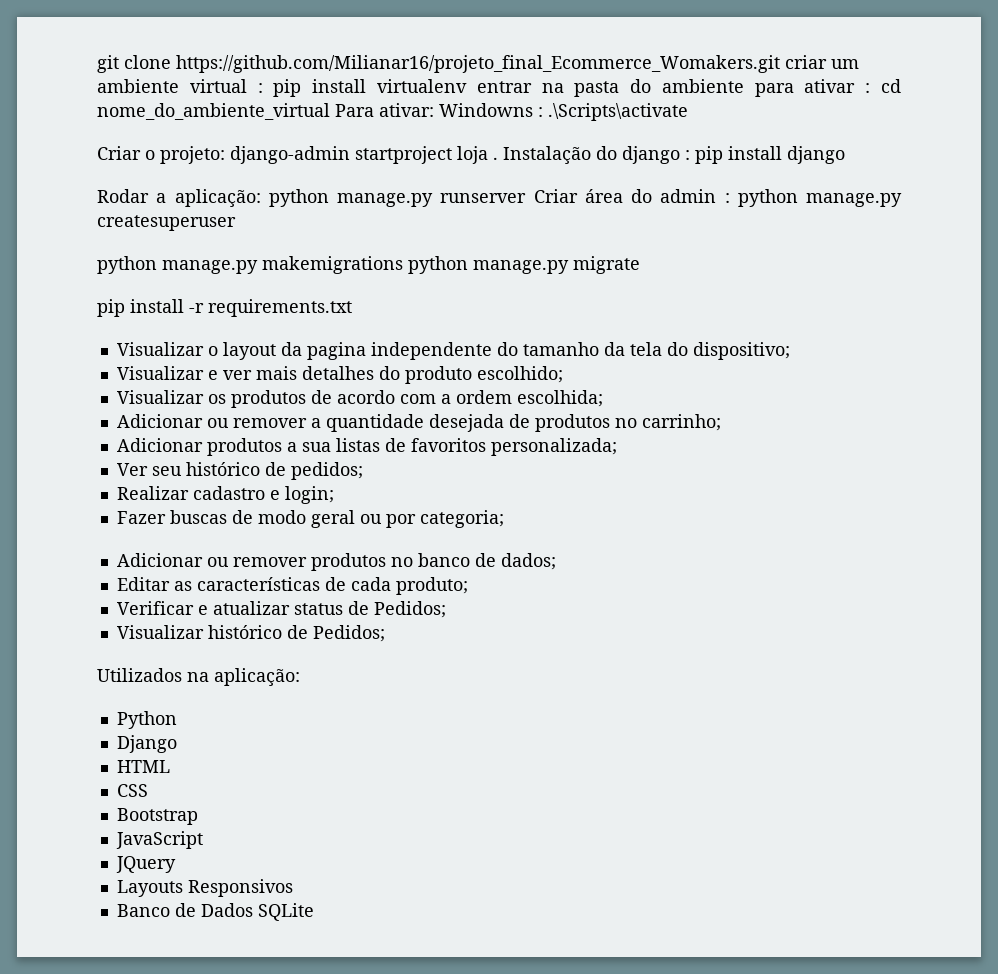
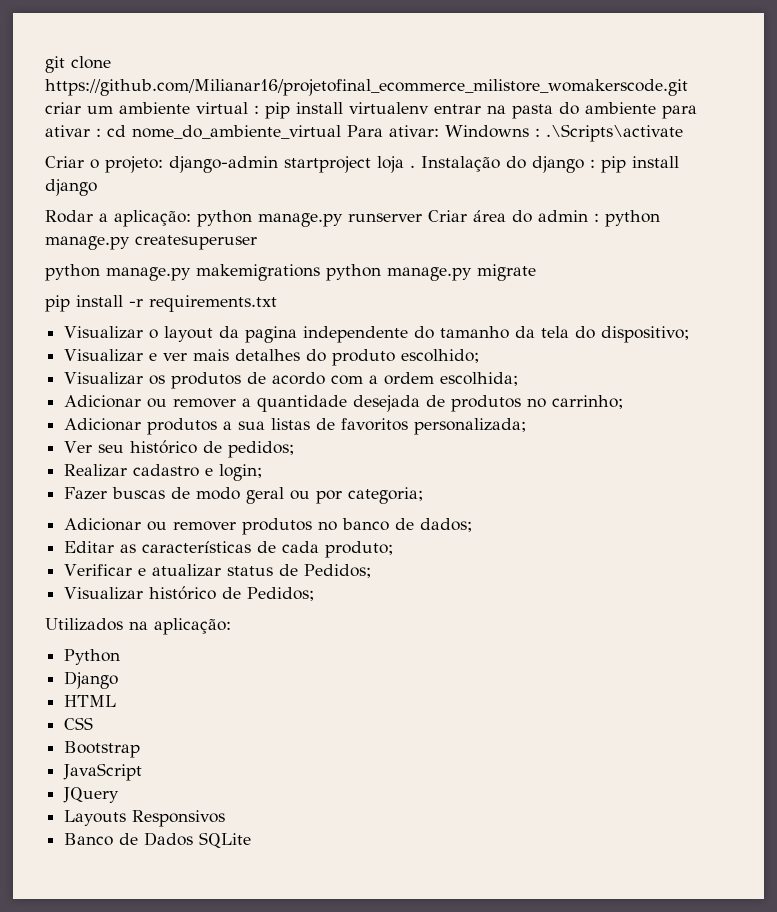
- git clone https://github.com/Milianar16/projeto_final_Ecommerce_Womakers.git criar um ambiente virtual : pip install virtualenv entrar na pasta do ambiente para ativar : cd nome_do_ambiente_virtual Para ativar: Windowns : .\Scripts\activate
+ git clone https://github.com/Milianar16/projetofinal_ecommerce_milistore_womakerscode.git criar um ambiente virtual : pip install virtualenv entrar na pasta do ambiente para ativar : cd nome_do_ambiente_virtual Para ativar: Windowns : .\Scripts\activate

